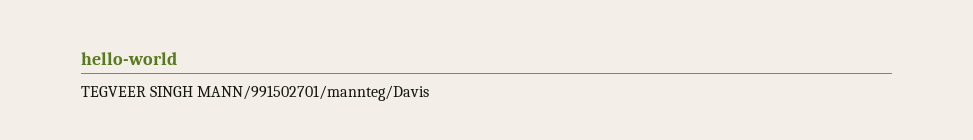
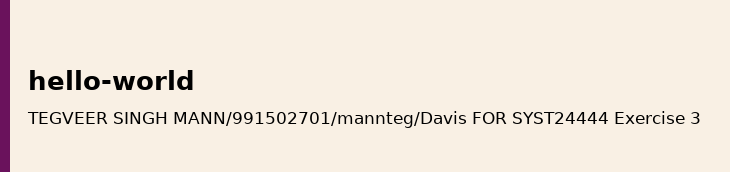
- TEGVEER SINGH MANN/991502701/mannteg/Davis
+ TEGVEER SINGH MANN/991502701/mannteg/Davis FOR SYST24444 Exercise 3

